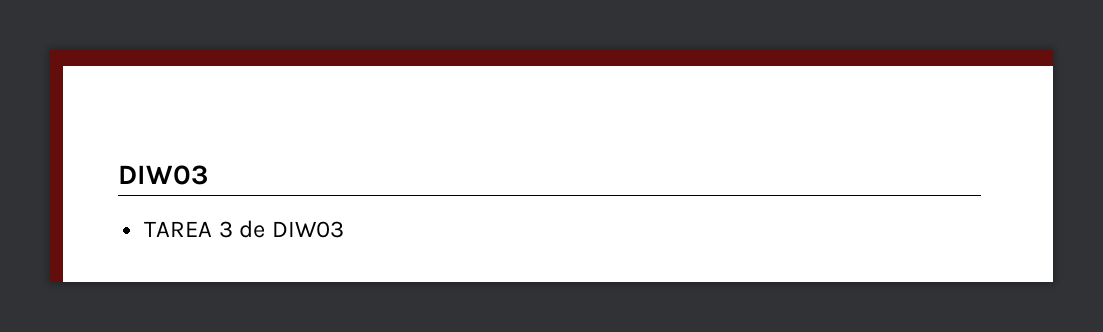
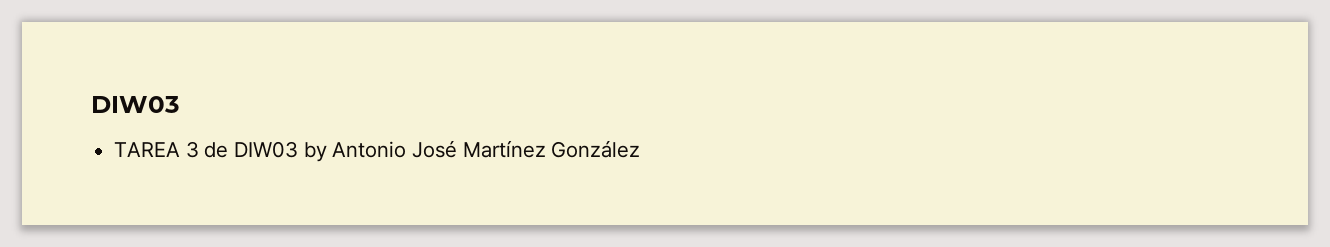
- TAREA 3 de DIW03
+ TAREA 3 de DIW03 by Antonio José Martínez González

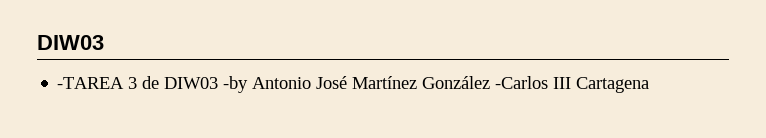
- TAREA 3 de DIW03 by Antonio José Martínez González
+ -TAREA 3 de DIW03 -by Antonio José Martínez González -Carlos III Cartagena

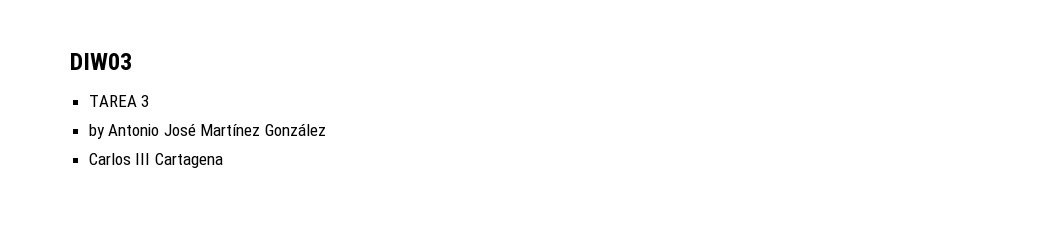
- -TAREA 3 de DIW03 -by Antonio José Martínez González -Carlos III Cartagena
+ TAREA 3
+ by Antonio José Martínez González
+ Carlos III Cartagena

